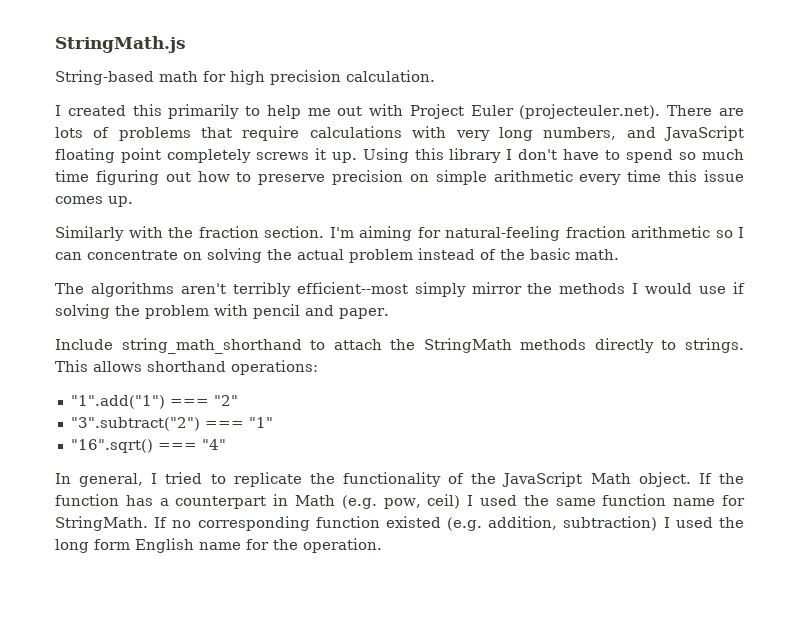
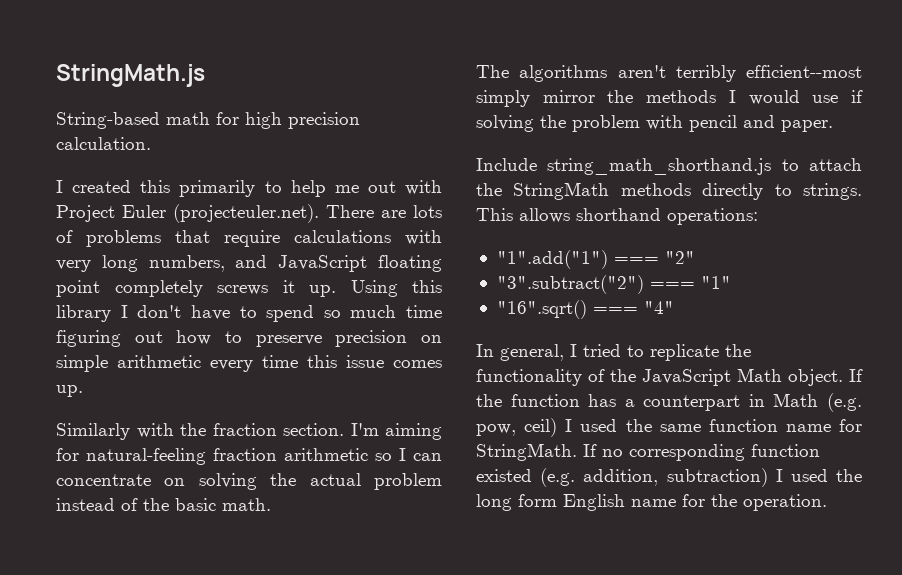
- Include string_math_shorthand to attach the StringMath methods directly to strings.
+ Include string_math_shorthand.js to attach the StringMath methods directly to strings.

